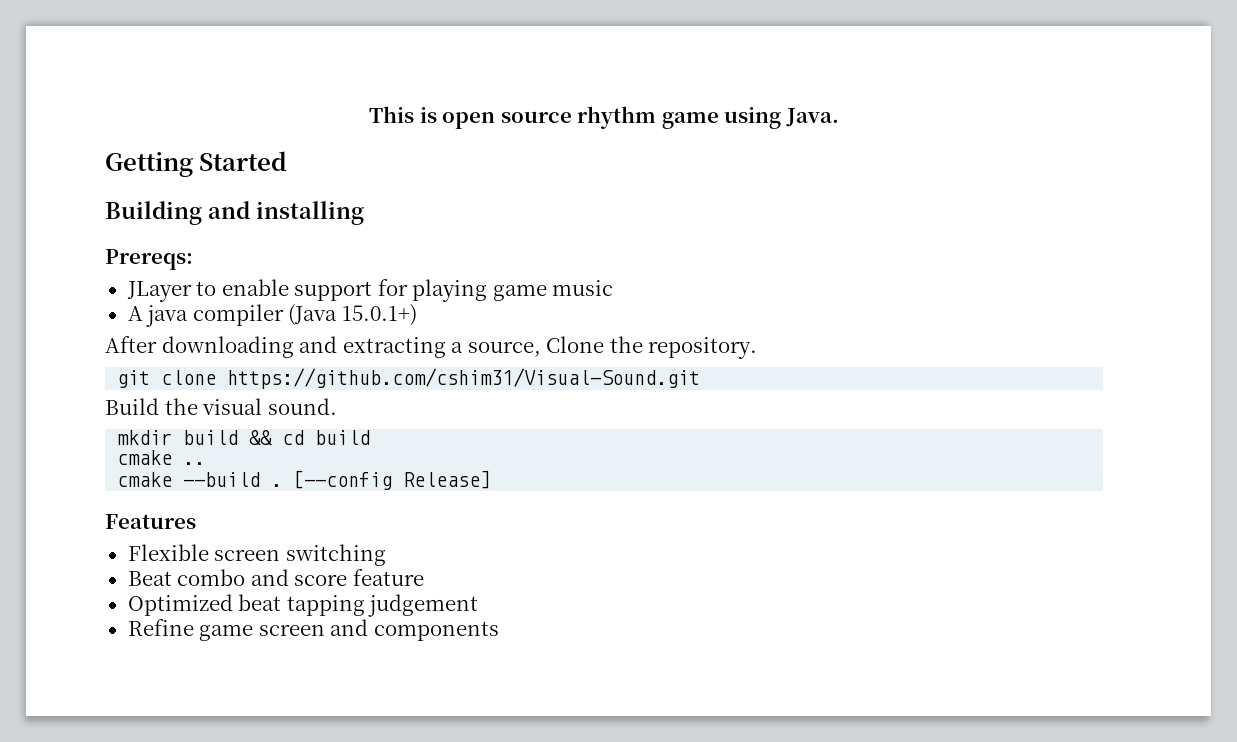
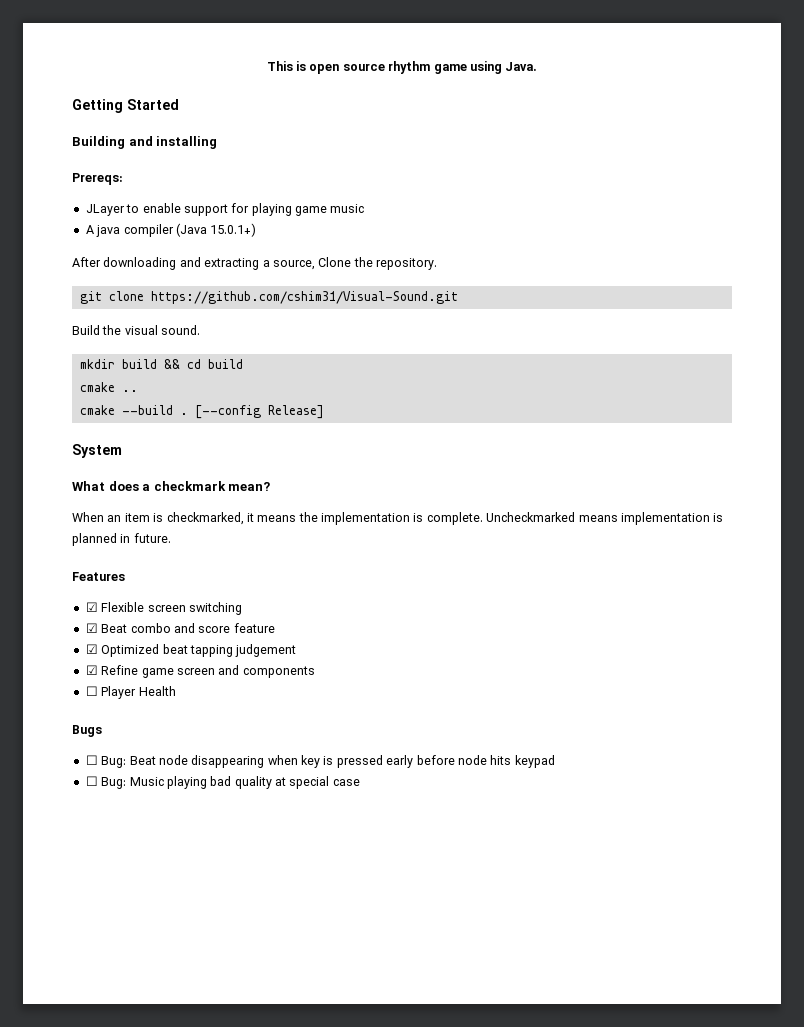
+ System
+ What does a checkmark mean?
+ When an item is checkmarked, it means the implementation is complete. Uncheckmarked means implementation is planned in future.
- Flexible screen switching
+ ☑ Flexible screen switching
- Beat combo and score feature
+ ☑ Beat combo and score feature
- Optimized beat tapping judgement
+ ☑ Optimized beat tapping judgement
- Refine game screen and components
+ ☑ Refine game screen and components
+ ☐ Player Health
+ Bugs
+ ☐ Bug: Beat node disappearing when key is pressed early before node hits keypad
+ ☐ Bug: Music playing bad quality at special case

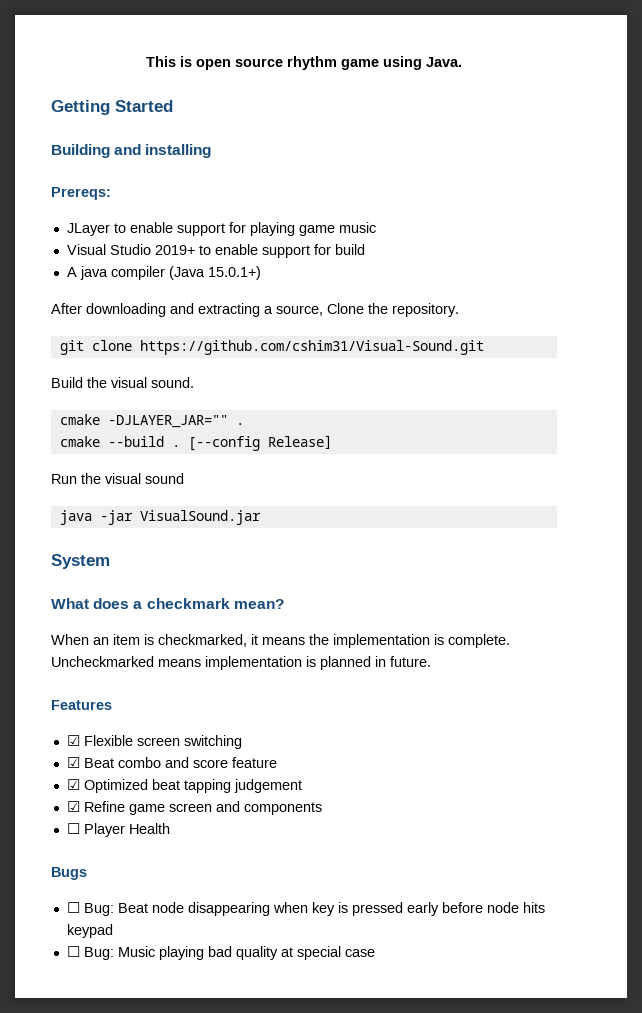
+ Visual Studio 2019+ to enable support for build
- mkdir build && cd build
- cmake ..
+ cmake -DJLAYER_JAR="" .
+ Run the visual sound
+ java -jar VisualSound.jar

